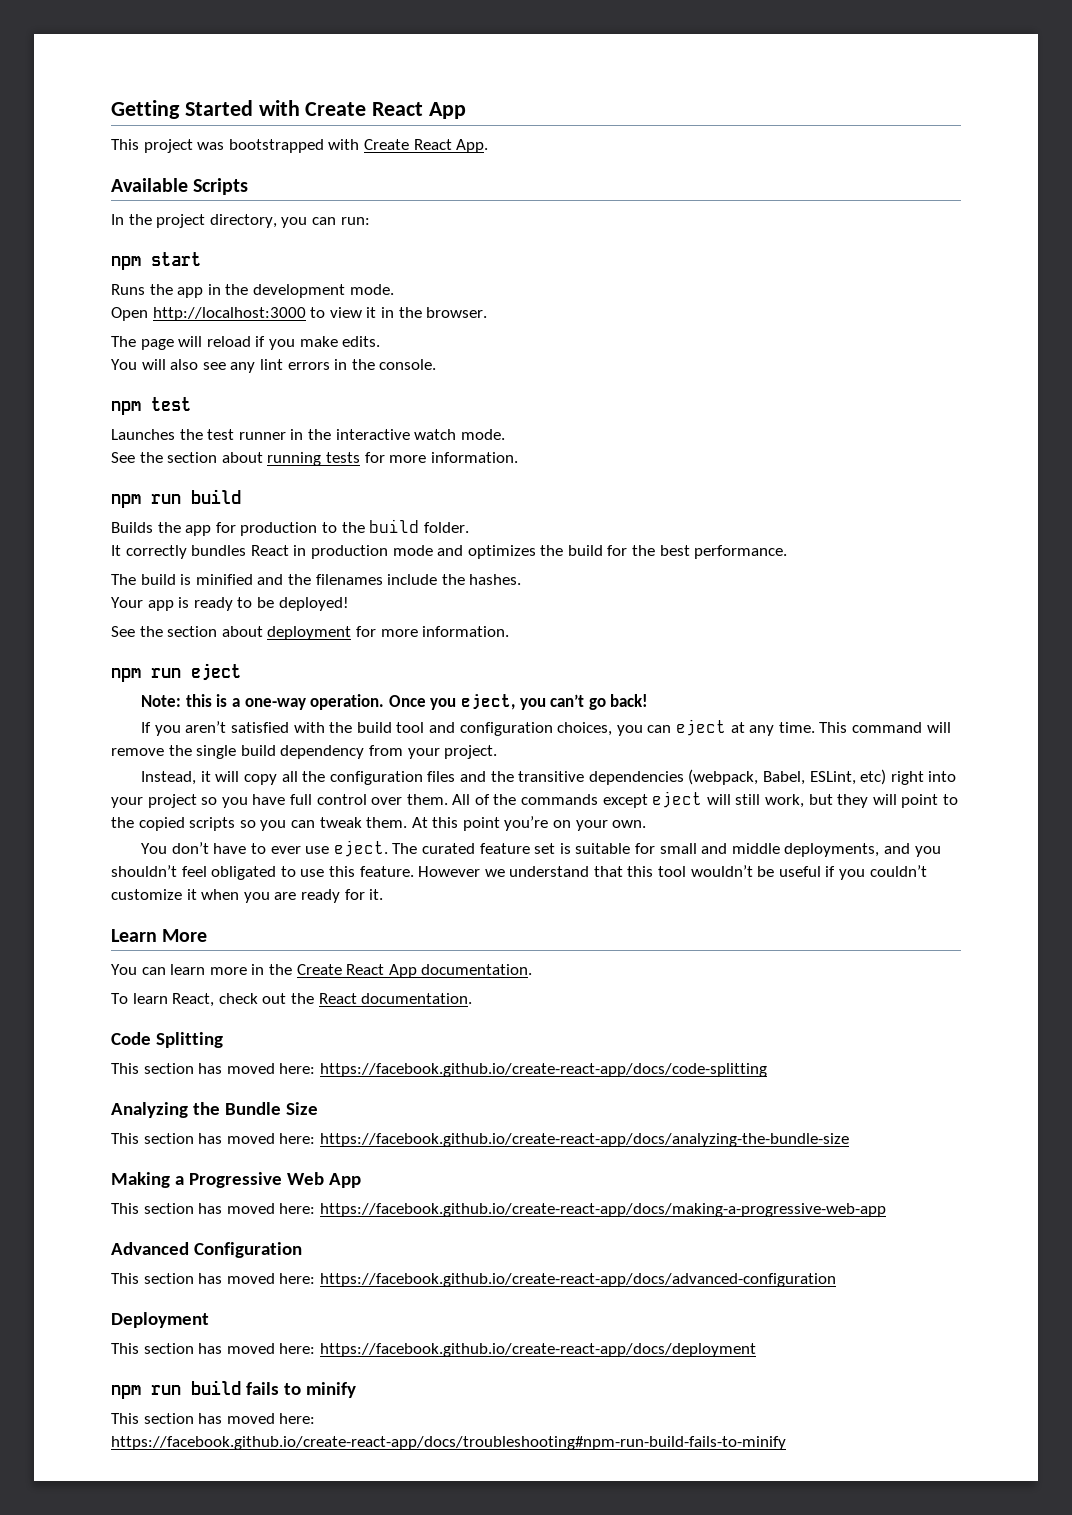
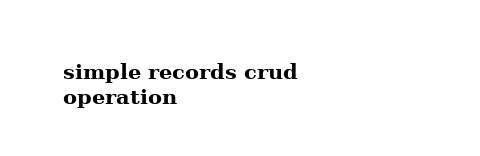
- Getting Started with Create React App
- This project was bootstrapped with Create React App.
- Available Scripts
- In the project directory, you can run:
- npm start
- Runs the app in the development mode.
- Open http://localhost:3000 to view it in the browser.
- The page will reload if you make edits.
- You will also see any lint errors in the console.
- npm test
- Launches the test runner in the interactive watch mode.
- See the section about running tests for more information.
- npm run build
- Builds the app for production to the build folder.
- It correctly bundles React in production mode and optimizes the build for the best performance.
- The build is minified and the filenames include the hashes.
- Your app is ready to be deployed!
- See the section about deployment for more information.
- npm run eject
- Note: this is a one-way operation. Once you eject, you can’t go back!
- If you aren’t satisfied with the build tool and configuration choices, you can eject at any time. This command will remove the single build dependency from your project.
- Instead, it will copy all the configuration files and the transitive dependencies (webpack, Babel, ESLint, etc) right into your project so you have full control over them. All of the commands except eject will still work, but they will point to the copied scripts so you can tweak them. At this point you’re on your own.
- You don’t have to ever use eject. The curated feature set is suitable for small and middle deployments, and you shouldn’t feel obligated to use this feature. However we understand that this tool wouldn’t be useful if you couldn’t customize it when you are ready for it.
- Learn More
- You can learn more in the Create React App documentation.
- To learn React, check out the React documentation.
- Code Splitting
- This section has moved here: https://facebook.github.io/create-react-app/docs/code-splitting
- Analyzing the Bundle Size
- This section has moved here: https://facebook.github.io/create-react-app/docs/analyzing-the-bundle-size
- Making a Progressive Web App
- This section has moved here: https://facebook.github.io/create-react-app/docs/making-a-progressive-web-app
- Advanced Configuration
- This section has moved here: https://facebook.github.io/create-react-app/docs/advanced-configuration
- Deployment
- This section has moved here: https://facebook.github.io/create-react-app/docs/deployment
- npm run build fails to minify
- This section has moved here: https://facebook.github.io/create-react-app/docs/troubleshooting#npm-run-build-fails-to-minify
+ simple records crud operation

